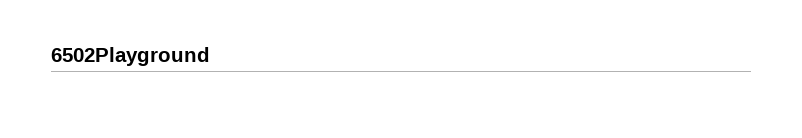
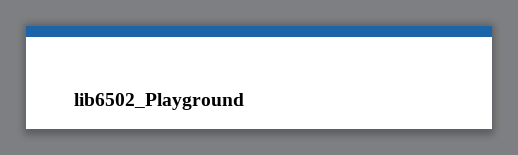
- 6502Playground
+ lib6502_Playground

